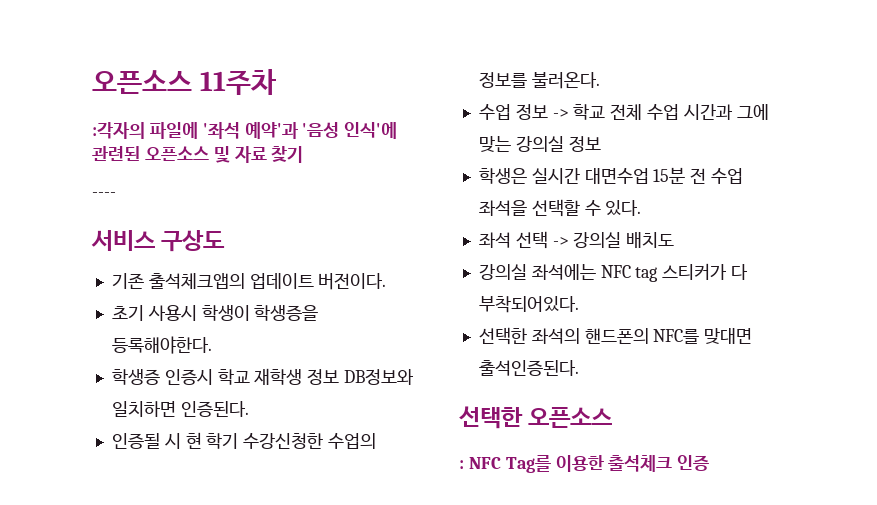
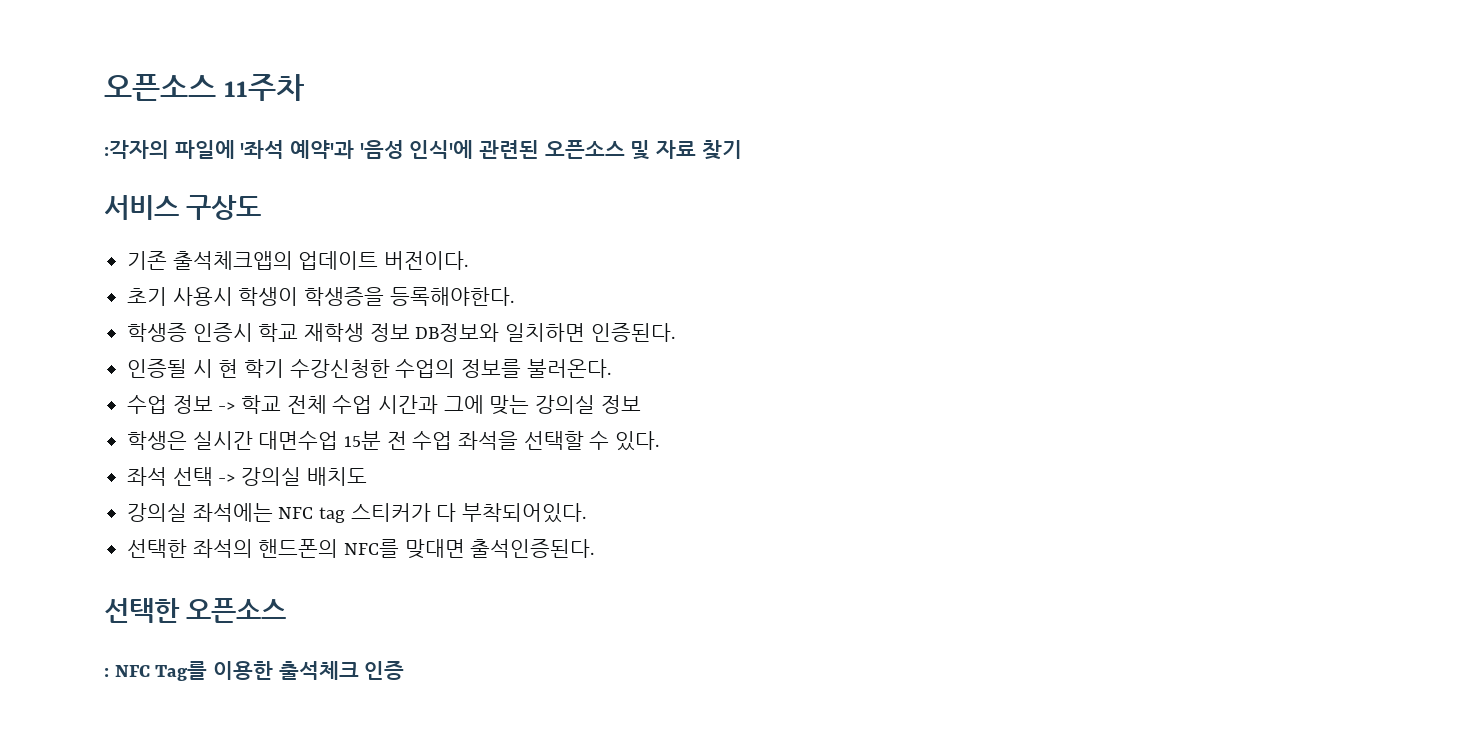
- ----

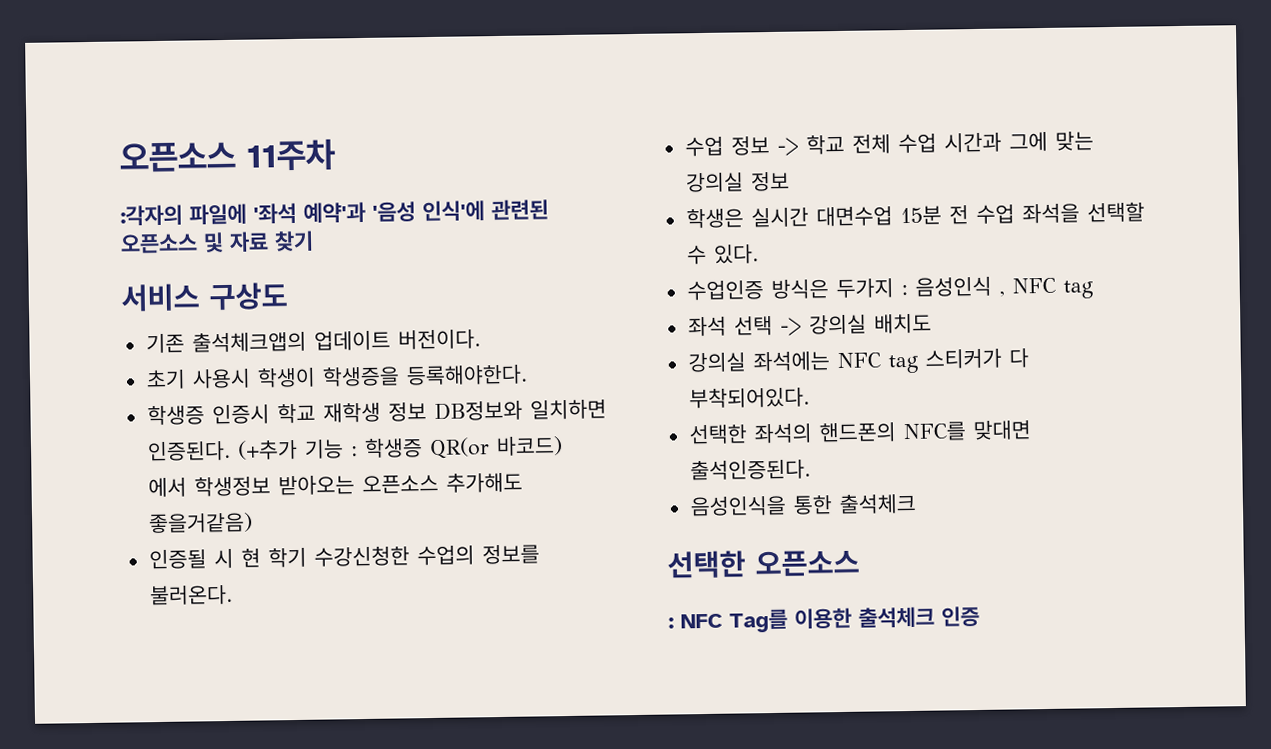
+ (+추가 기능 : 학생증 QR(or 바코드) 에서 학생정보 받아오는 오픈소스 추가해도 좋을거같음)
+ 수업인증 방식은 두가지 : 음성인식 , NFC tag
+ 음성인식을 통한 출석체크

